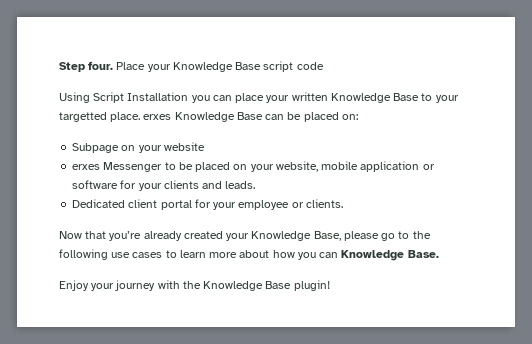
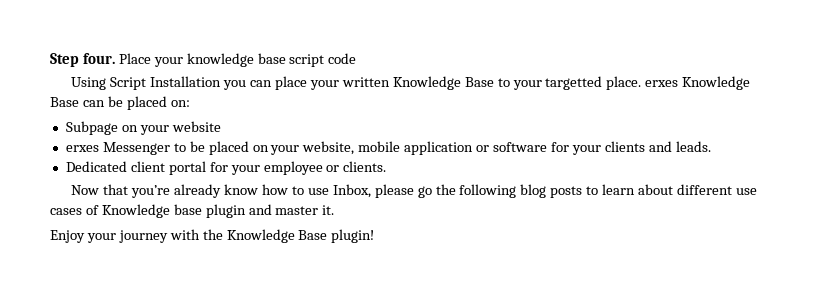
- Place your Knowledge Base script code
+ Place your knowledge base script code
- Now that you’re already created your Knowledge Base, please go to the following use cases to learn more about how you can Knowledge Base.
+ Now that you’re already know how to use Inbox, please go the following blog posts to learn about different use cases of Knowledge base plugin and master it.

